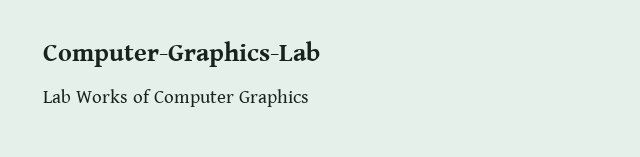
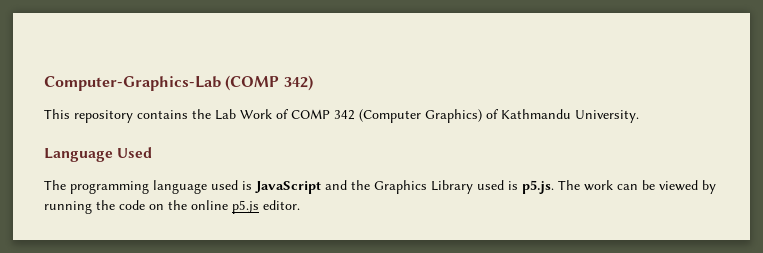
- Computer-Graphics-Lab
- Lab Works of Computer Graphics
+ Computer-Graphics-Lab (COMP 342)
+ This repository contains the Lab Work of COMP 342 (Computer Graphics) of Kathmandu University.
+ Language Used
+ The programming language used is JavaScript and the Graphics Library used is p5.js. The work can be viewed by running the code on the online p5.js editor.

